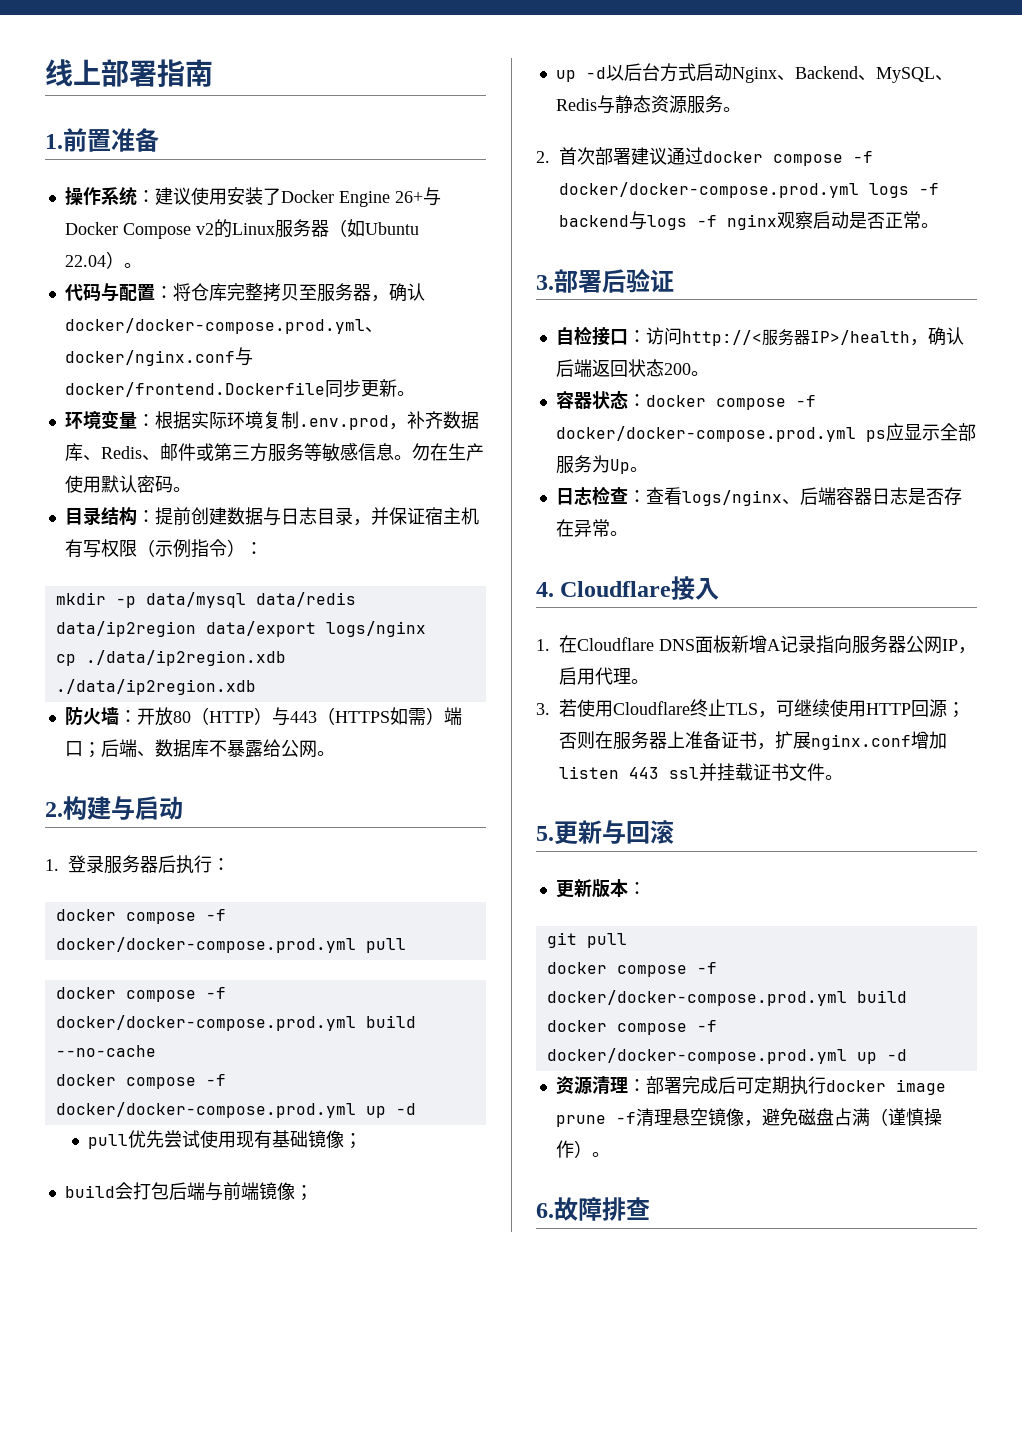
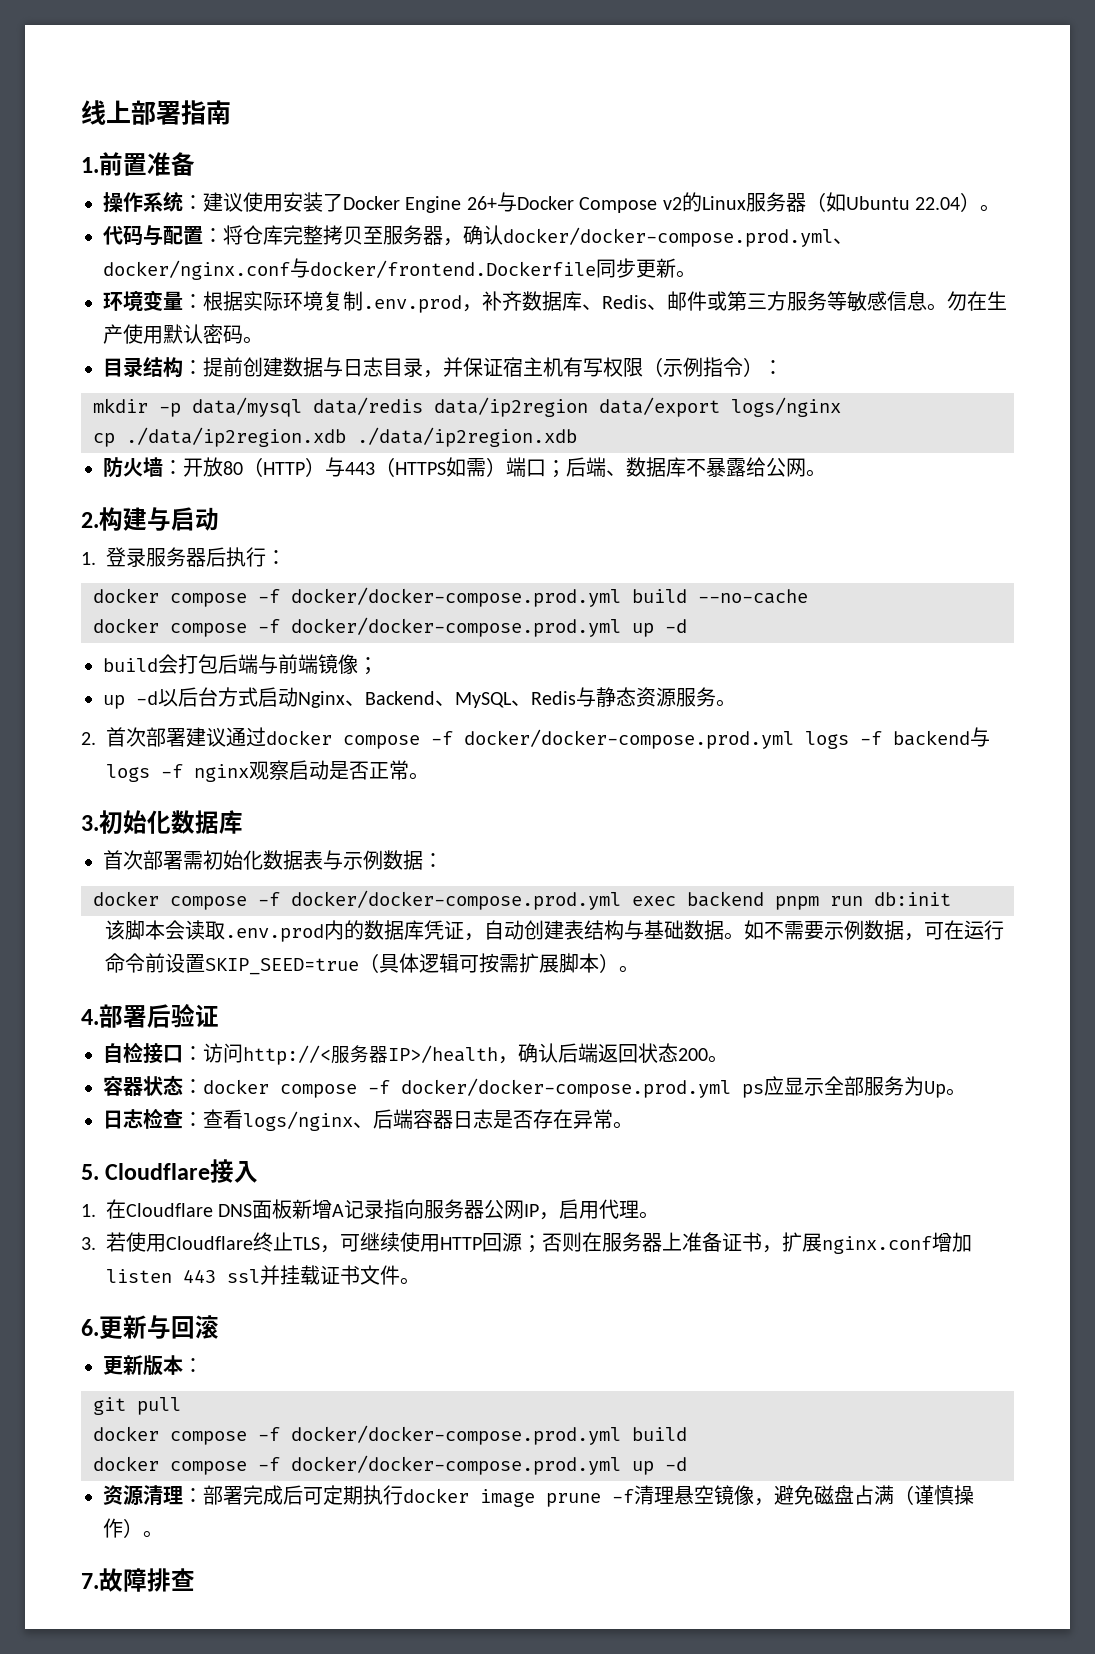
- docker compose -f docker/docker-compose.prod.yml pull
- pull优先尝试使用现有基础镜像；
- 3.部署后验证
+ 3.初始化数据库
+ 首次部署需初始化数据表与示例数据：
+ docker compose -f docker/docker-compose.prod.yml exec backend pnpm run db:init
+ 该脚本会读取.env.prod内的数据库凭证，自动创建表结构与基础数据。如不需要示例数据，可在运行命令前设置SKIP_SEED=true（具体逻辑可按需扩展脚本）。
+ 4.部署后验证
- 4. Cloudflare接入
+ 5. Cloudflare接入
- 5.更新与回滚
+ 6.更新与回滚
- 6.故障排查
+ 7.故障排查

